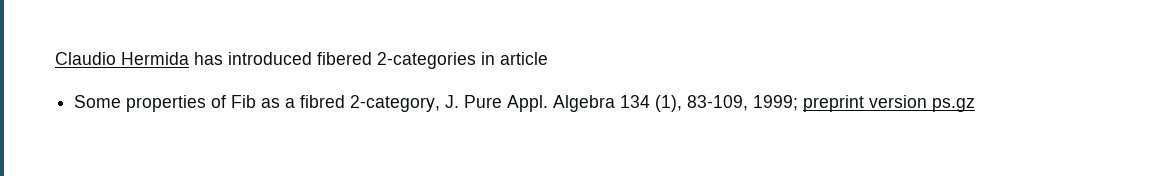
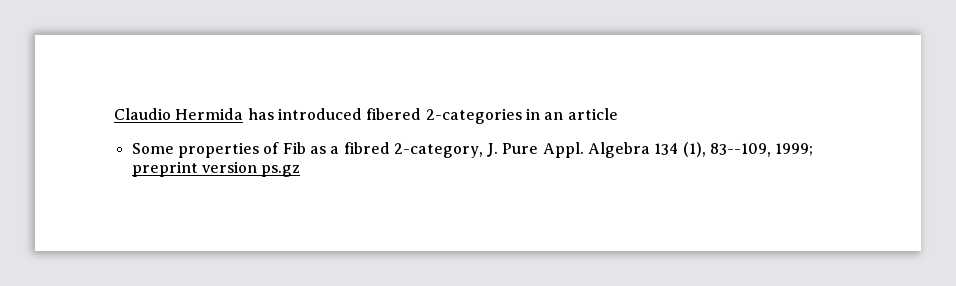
- Claudio Hermida has introduced fibered 2-categories in article
+ Claudio Hermida has introduced fibered 2-categories in an article
- Algebra 134 (1), 83-109, 1999; preprint version ps.gz
+ Algebra 134 (1), 83--109, 1999; preprint version ps.gz

